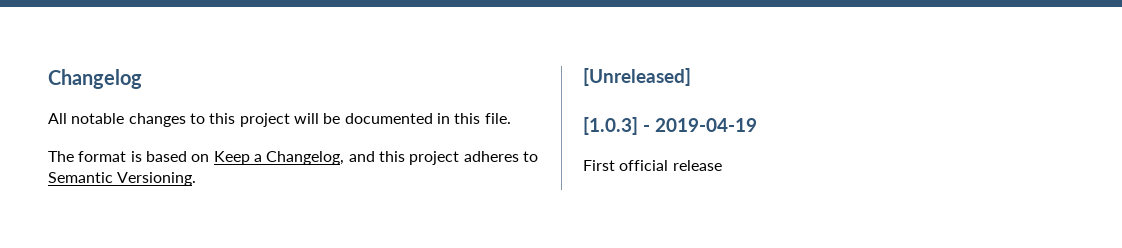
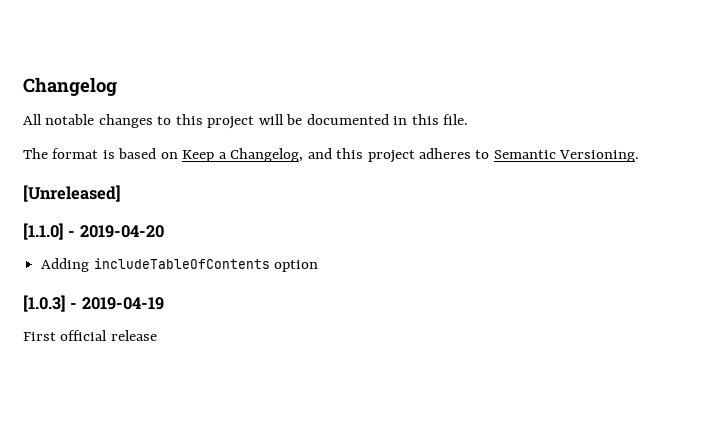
+ [1.1.0] - 2019-04-20
+ Adding includeTableOfContents option

